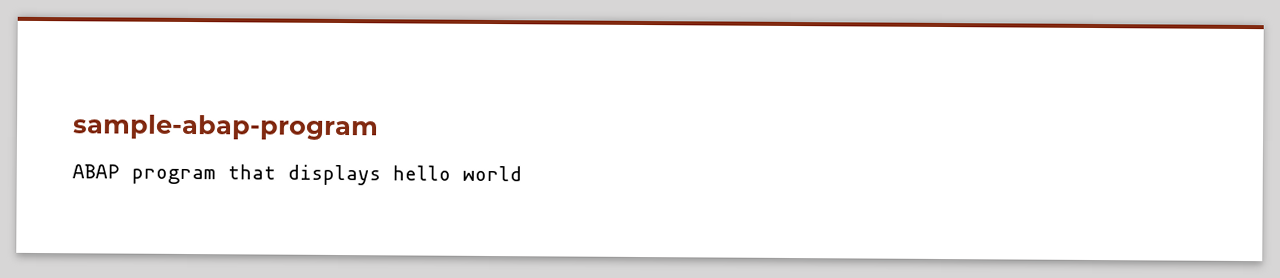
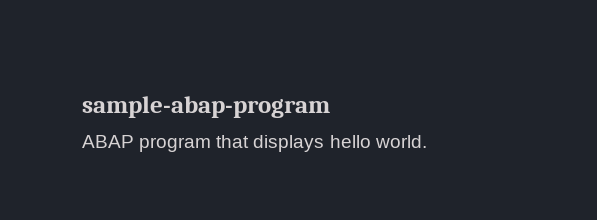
- ABAP program that displays hello world
+ ABAP program that displays hello world.

